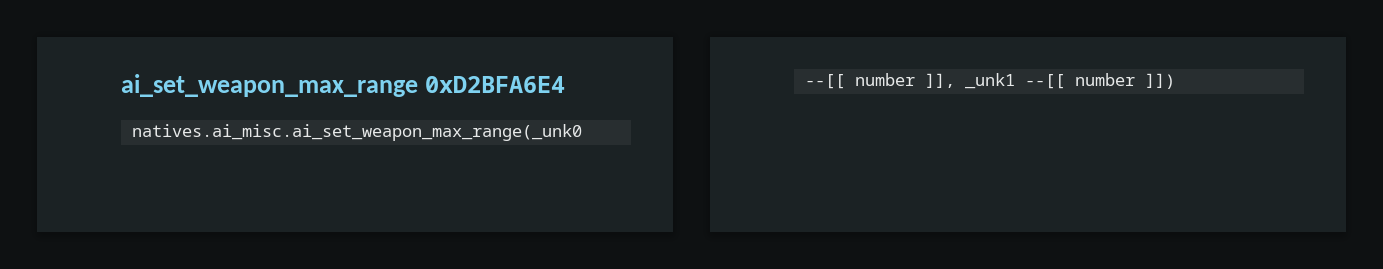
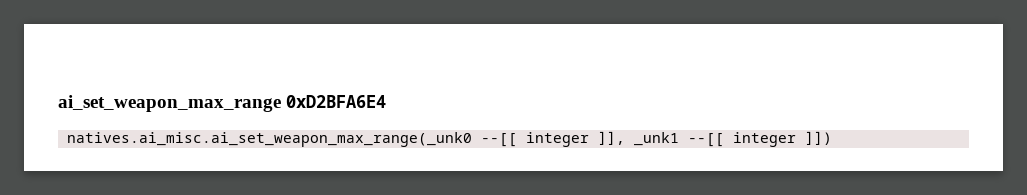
- natives.ai_misc.ai_set_weapon_max_range(_unk0 --[[ number ]], _unk1 --[[ number ]])
+ natives.ai_misc.ai_set_weapon_max_range(_unk0 --[[ integer ]], _unk1 --[[ integer ]])

